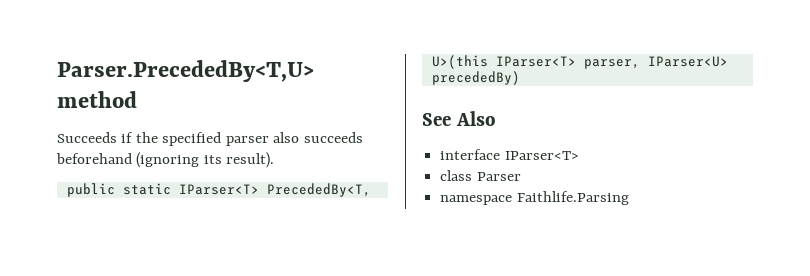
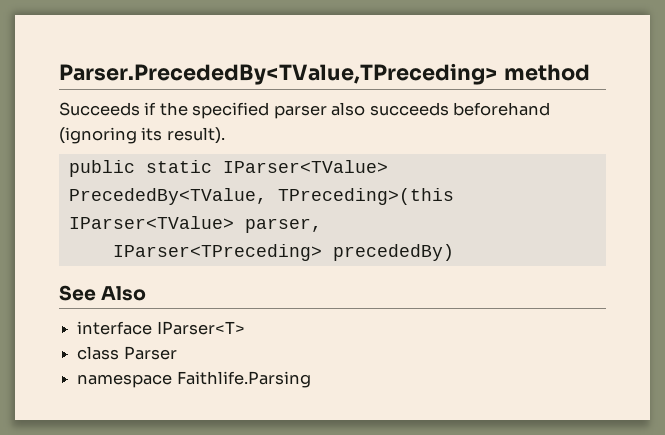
- Parser.PrecededBy<T,U> method
+ Parser.PrecededBy<TValue,TPreceding> method
- public static IParser<T> PrecededBy<T, U>(this IParser<T> parser, IParser<U> precededBy)
+ public static IParser<TValue> PrecededBy<TValue, TPreceding>(this IParser<TValue> parser,
+ IParser<TPreceding> precededBy)

